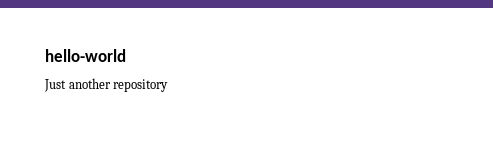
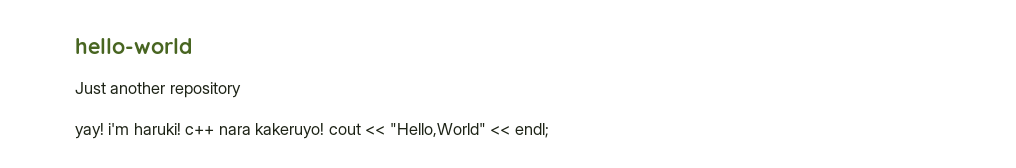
+ yay! i'm haruki! c++ nara kakeruyo! cout << "Hello,World" << endl;

